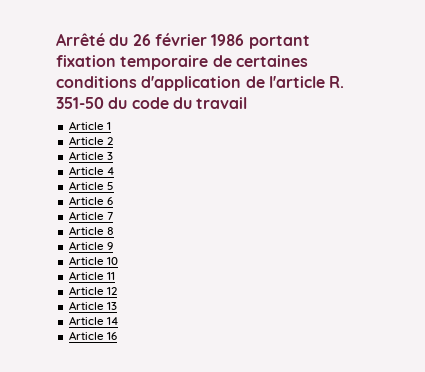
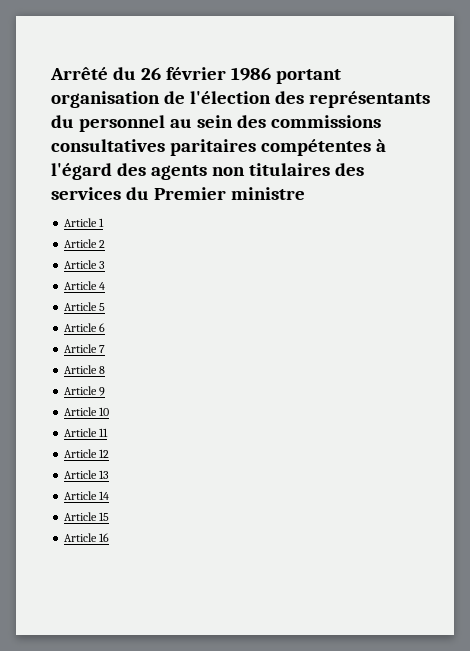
- Arrêté du 26 février 1986 portant fixation temporaire de certaines conditions d'application de l'article R. 351-50 du code du travail
+ Arrêté du 26 février 1986 portant organisation de l'élection des représentants du personnel au sein des commissions consultatives paritaires compétentes à l'égard des agents non titulaires des services du Premier ministre
+ Article 15

